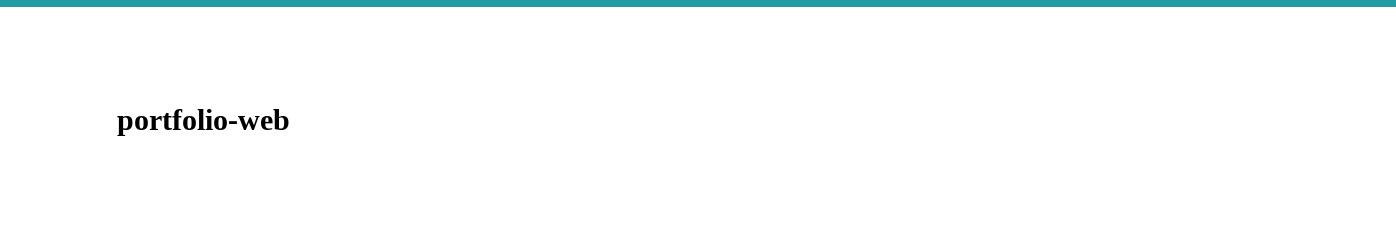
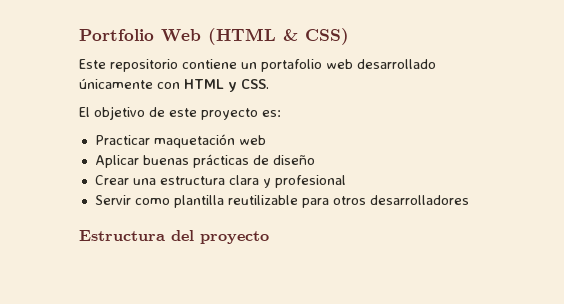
- portfolio-web
+ Portfolio Web (HTML & CSS)
+ Este repositorio contiene un portafolio web desarrollado únicamente con HTML y CSS.
+ El objetivo de este proyecto es:
+ Practicar maquetación web
+ Aplicar buenas prácticas de diseño
+ Crear una estructura clara y profesional
+ Servir como plantilla reutilizable para otros desarrolladores
+ Estructura del proyecto

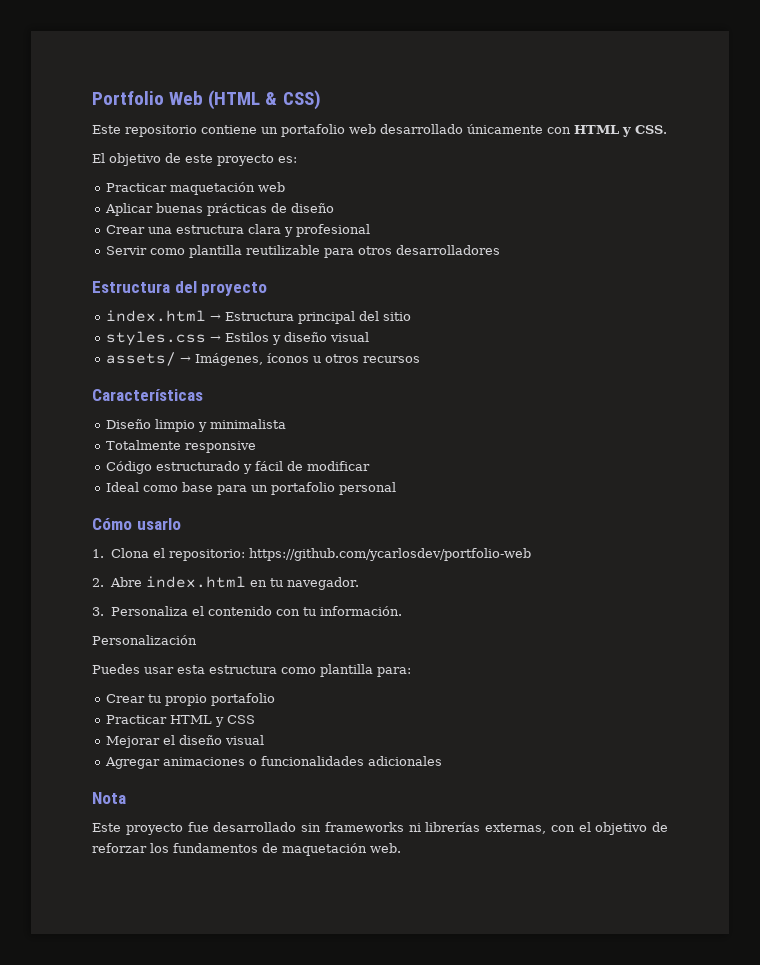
+ index.html → Estructura principal del sitio
+ styles.css → Estilos y diseño visual
+ assets/ → Imágenes, íconos u otros recursos
+ Características
+ Diseño limpio y minimalista
+ Totalmente responsive
+ Código estructurado y fácil de modificar
+ Ideal como base para un portafolio personal
+ Cómo usarlo
+ 1. Clona el repositorio: https://github.com/ycarlosdev/portfolio-web
+ 2. Abre index.html en tu navegador.
+ 3. Personaliza el contenido con tu información.
+ Personalización
+ Puedes usar esta estructura como plantilla para:
+ Crear tu propio portafolio
+ Practicar HTML y CSS
+ Mejorar el diseño visual
+ Agregar animaciones o funcionalidades adicionales
+ Nota
+ Este proyecto fue desarrollado sin frameworks ni librerías externas, con el objetivo de reforzar los fundamentos de maquetación web.

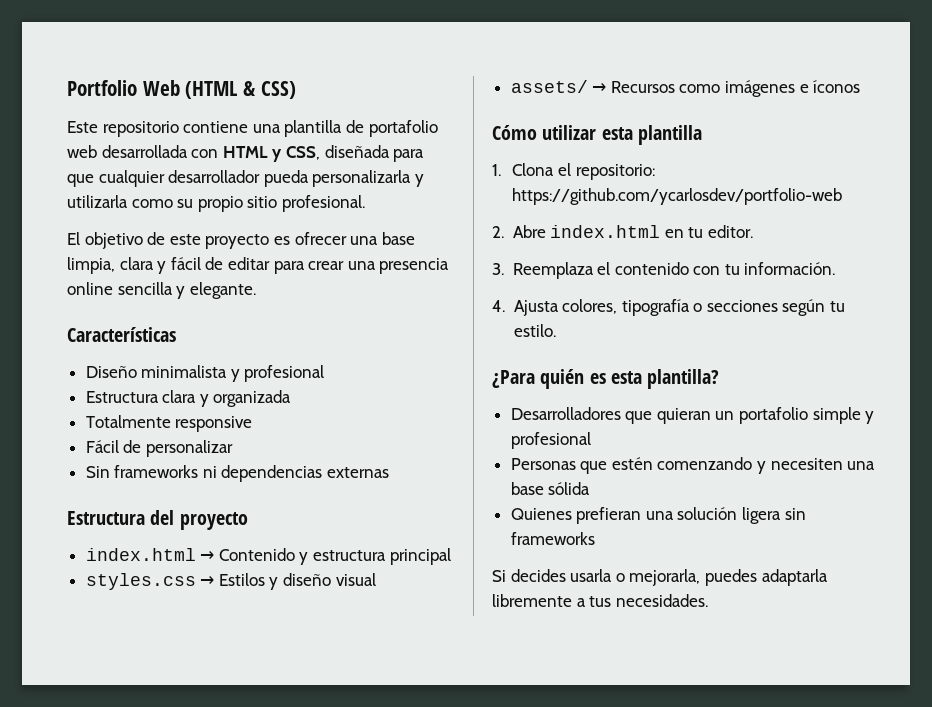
- Este repositorio contiene un portafolio web desarrollado únicamente con HTML y CSS.
+ Este repositorio contiene una plantilla de portafolio web desarrollada con HTML y CSS, diseñada para que cualquier desarrollador pueda personalizarla y utilizarla como su propio sitio profesional.
- El objetivo de este proyecto es:
- Practicar maquetación web
- Aplicar buenas prácticas de diseño
- Crear una estructura clara y profesional
- Servir como plantilla reutilizable para otros desarrolladores
+ El objetivo de este proyecto es ofrecer una base limpia, clara y fácil de editar para crear una presencia online sencilla y elegante.
+ Características
+ Diseño minimalista y profesional
+ Estructura clara y organizada
+ Totalmente responsive
+ Fácil de personalizar
+ Sin frameworks ni dependencias externas
- index.html → Estructura principal del sitio
+ index.html → Contenido y estructura principal
- assets/ → Imágenes, íconos u otros recursos
- Características
- Diseño limpio y minimalista
- Totalmente responsive
- Código estructurado y fácil de modificar
- Ideal como base para un portafolio personal
- Cómo usarlo
+ assets/ → Recursos como imágenes e íconos
+ Cómo utilizar esta plantilla
- 2. Abre index.html en tu navegador.
+ 2. Abre index.html en tu editor.
- 3. Personaliza el contenido con tu información.
+ 3. Reemplaza el contenido con tu información.
- Personalización
- Puedes usar esta estructura como plantilla para:
- Crear tu propio portafolio
- Practicar HTML y CSS
- Mejorar el diseño visual
- Agregar animaciones o funcionalidades adicionales
- Nota
- Este proyecto fue desarrollado sin frameworks ni librerías externas, con el objetivo de reforzar los fundamentos de maquetación web.
+ 4. Ajusta colores, tipografía o secciones según tu estilo.
+ ¿Para quién es esta plantilla?
+ Desarrolladores que quieran un portafolio simple y profesional
+ Personas que estén comenzando y necesiten una base sólida
+ Quienes prefieran una solución ligera sin frameworks
+ Si decides usarla o mejorarla, puedes adaptarla libremente a tus necesidades.

